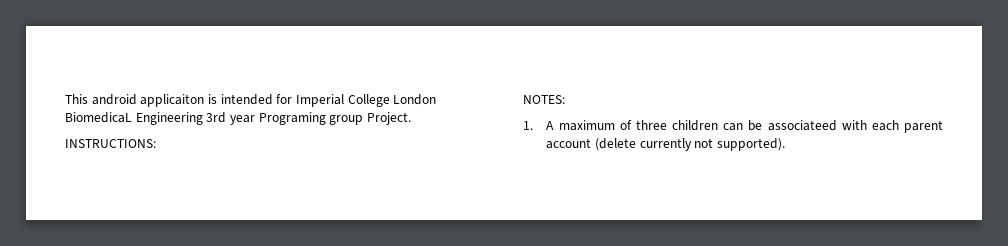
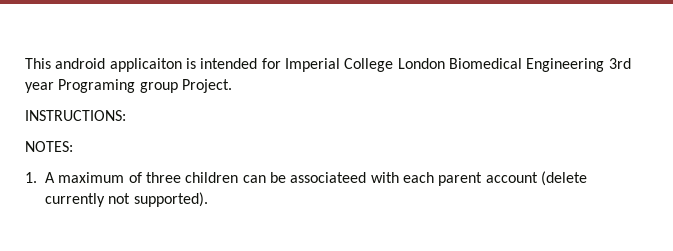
- This android applicaiton is intended for Imperial College London BiomedicaL Engineering 3rd year Programing group Project.
+ This android applicaiton is intended for Imperial College London Biomedical Engineering 3rd year Programing group Project.

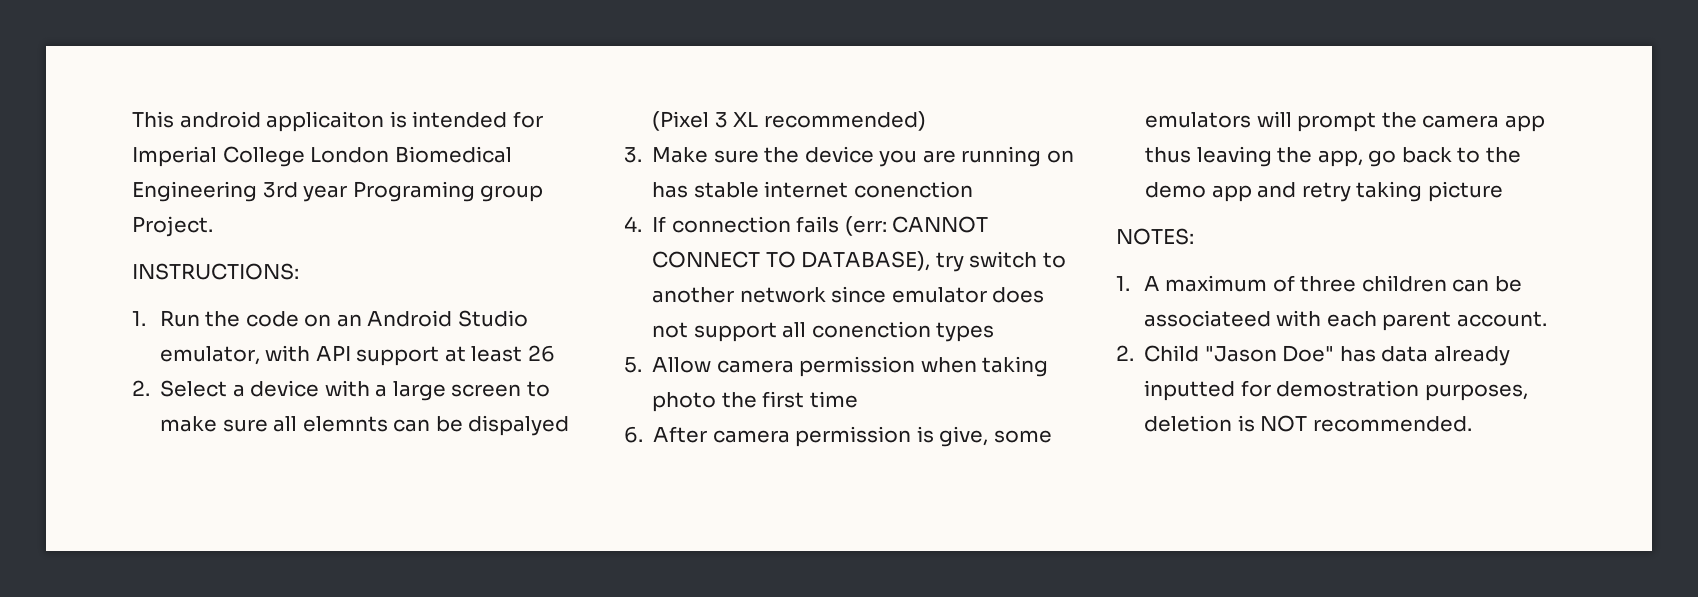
+ 1. Run the code on an Android Studio emulator, with API support at least 26
+ 2. Select a device with a large screen to make sure all elemnts can be dispalyed (Pixel 3 XL recommended)
+ 3. Make sure the device you are running on has stable internet conenction
+ 4. If connection fails (err: CANNOT CONNECT TO DATABASE), try switch to another network since emulator does not support all conenction types
+ 5. Allow camera permission when taking photo the first time
+ 6. After camera permission is give, some emulators will prompt the camera app thus leaving the app, go back to the demo app and retry taking picture
- 1. A maximum of three children can be associateed with each parent account (delete currently not supported).
+ 1. A maximum of three children can be associateed with each parent account.
+ 2. Child "Jason Doe" has data already inputted for demostration purposes, deletion is NOT recommended.

